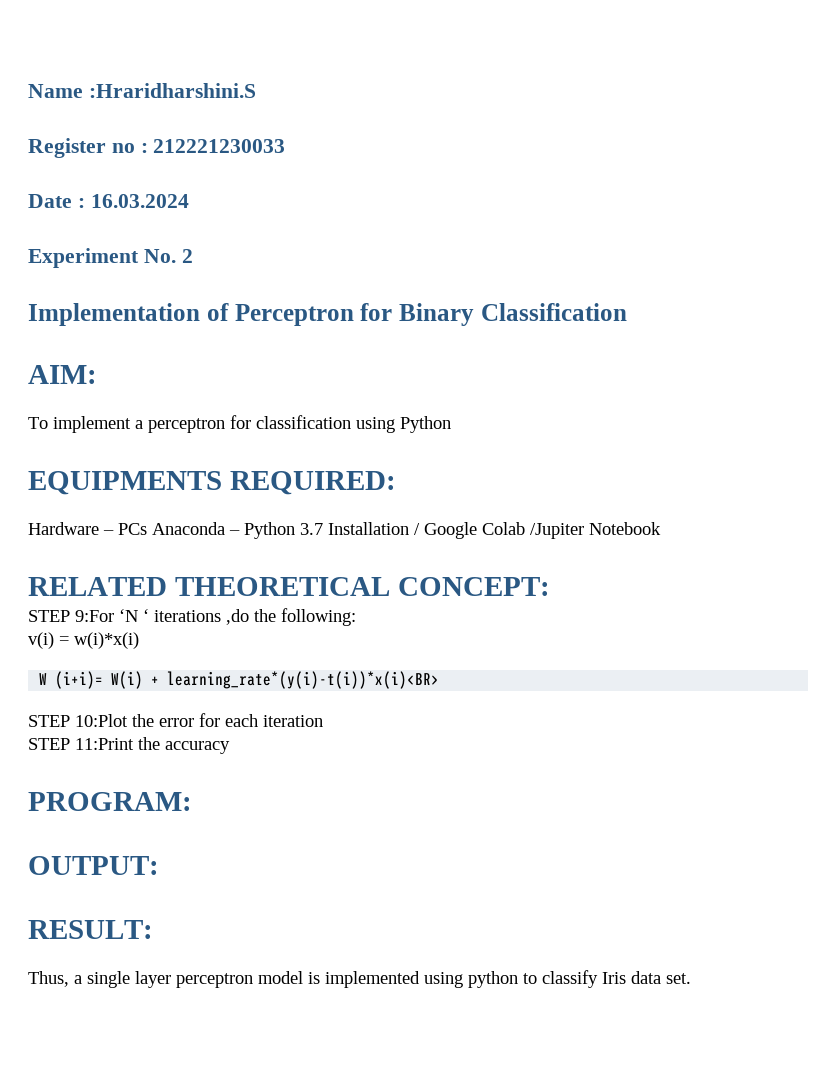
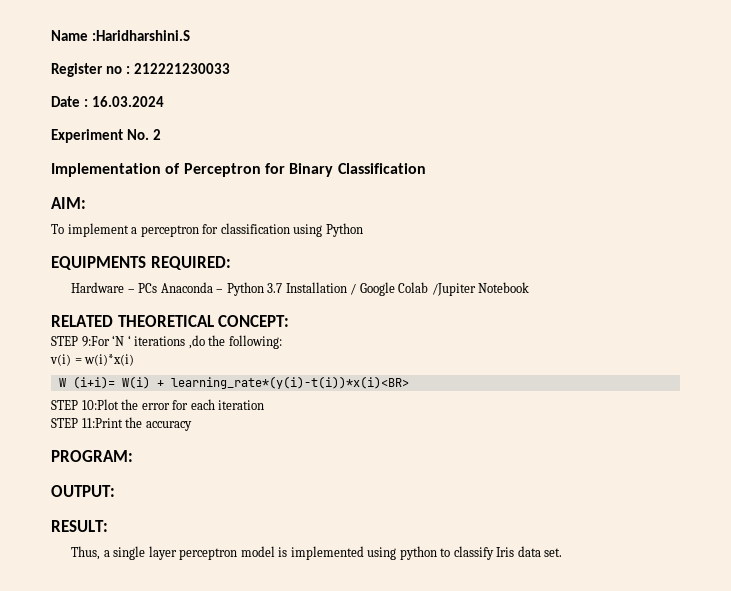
- Name :Hraridharshini.S
+ Name :Haridharshini.S

